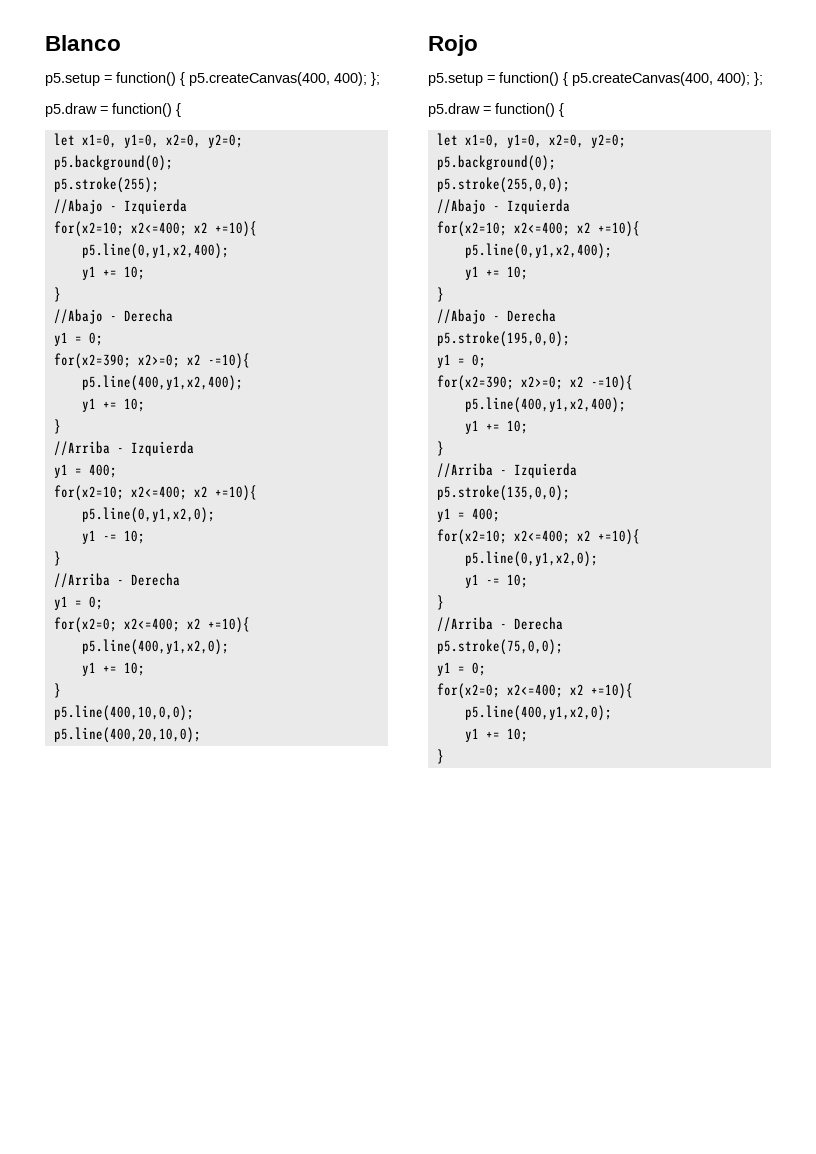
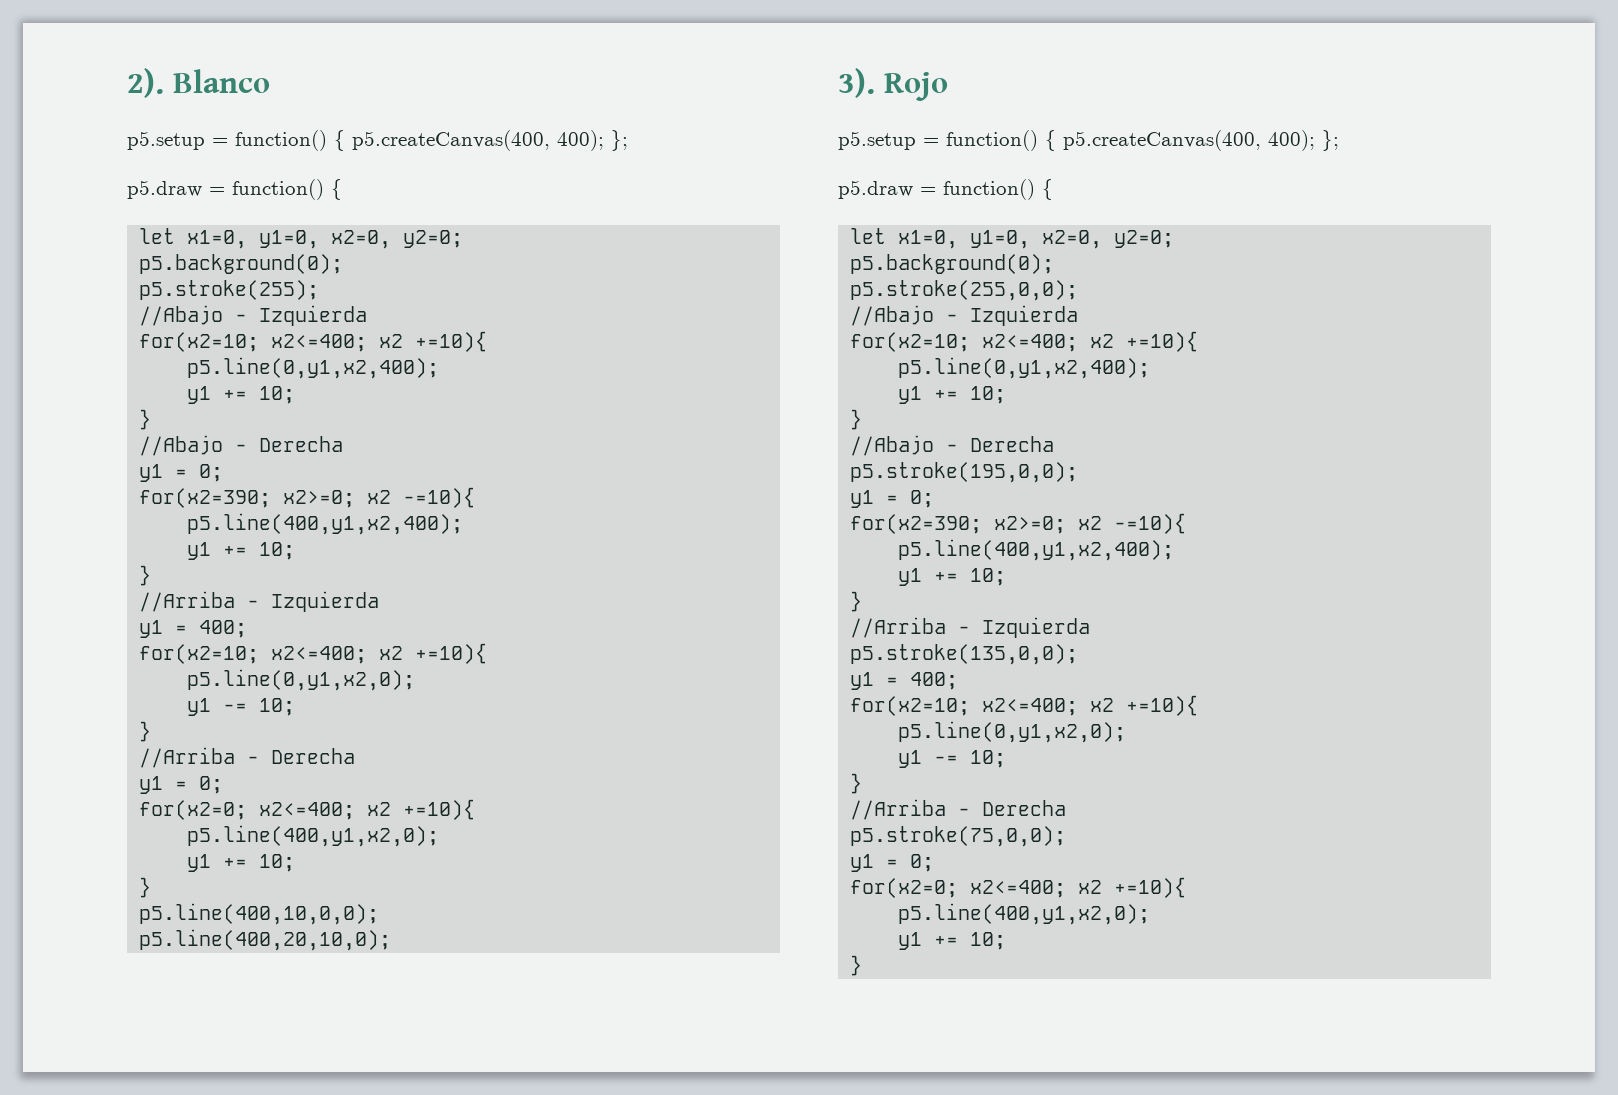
+ 2).
+ 3).

